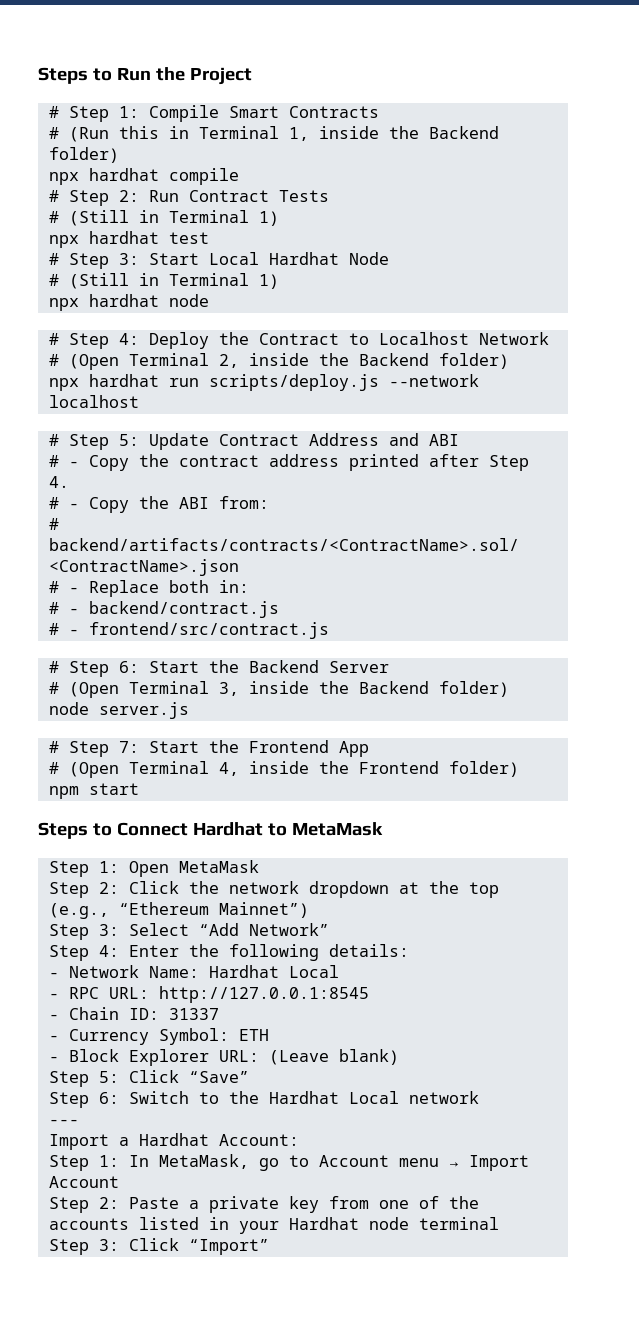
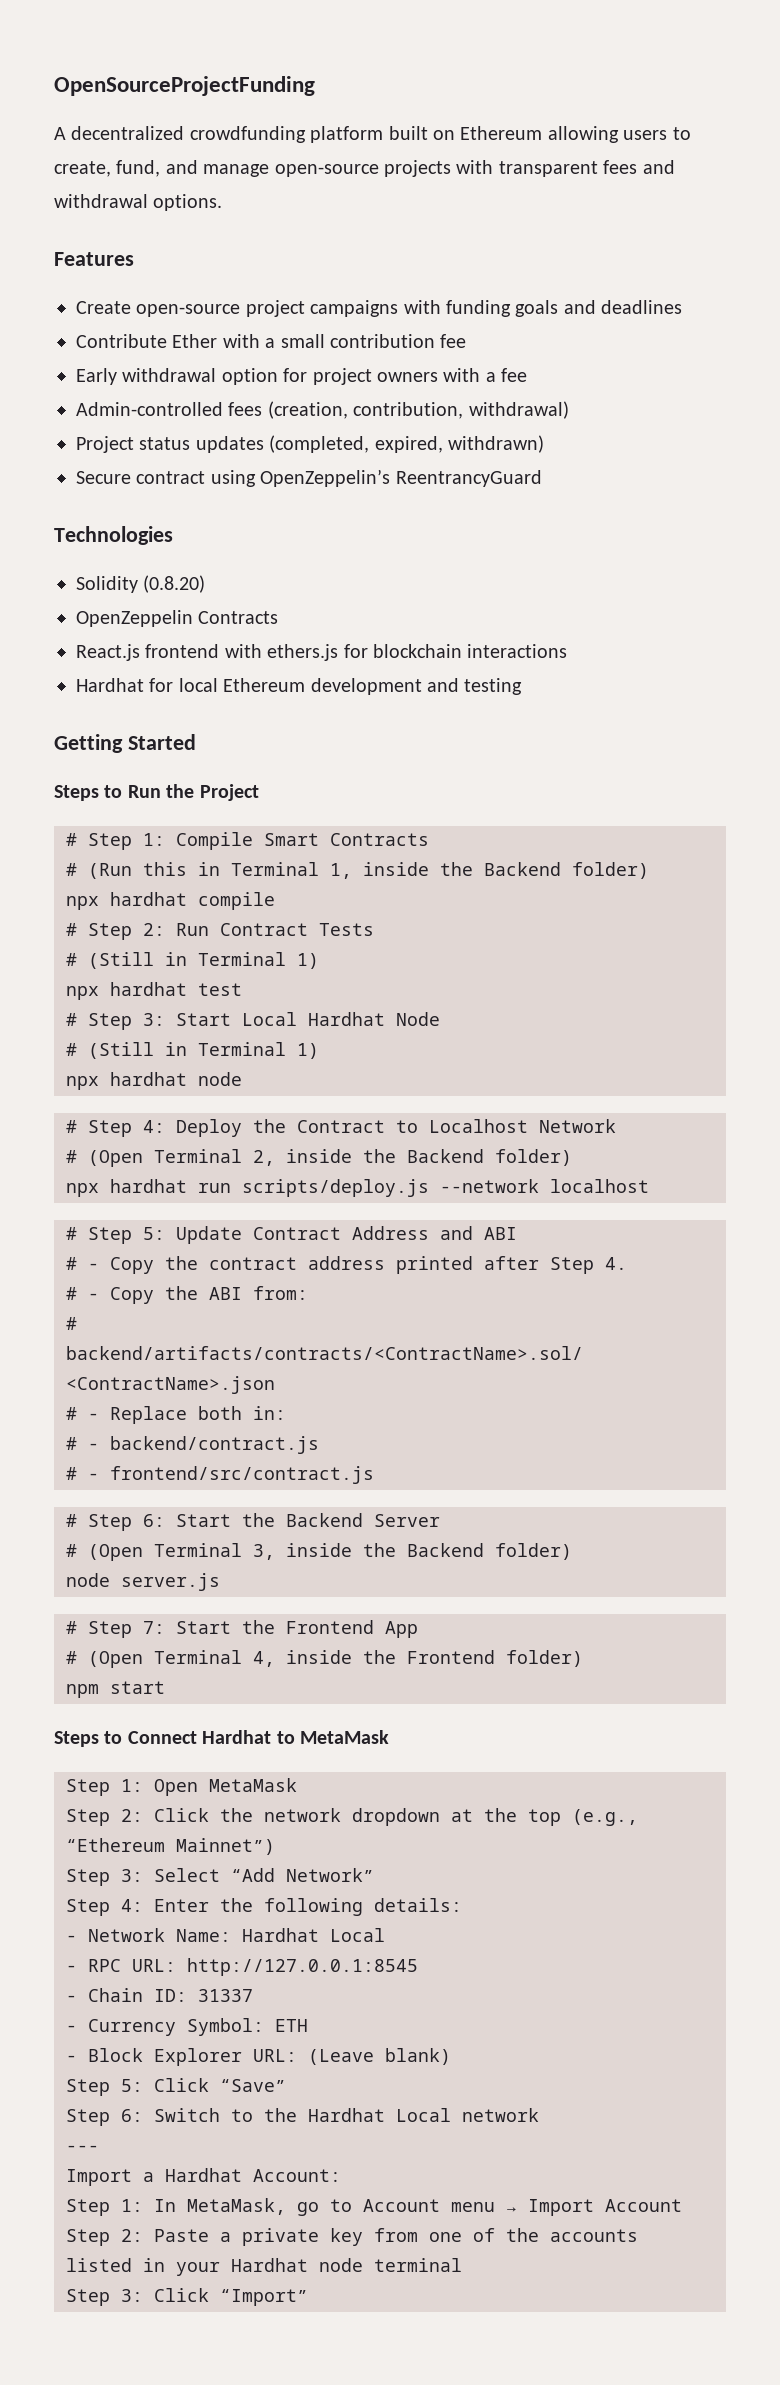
+ OpenSourceProjectFunding
+ A decentralized crowdfunding platform built on Ethereum allowing users to create, fund, and manage open-source projects with transparent fees and withdrawal options.
+ Features
+ Create open-source project campaigns with funding goals and deadlines
+ Contribute Ether with a small contribution fee
+ Early withdrawal option for project owners with a fee
+ Admin-controlled fees (creation, contribution, withdrawal)
+ Project status updates (completed, expired, withdrawn)
+ Secure contract using OpenZeppelin’s ReentrancyGuard
+ Technologies
+ Solidity (0.8.20)
+ OpenZeppelin Contracts
+ React.js frontend with ethers.js for blockchain interactions
+ Hardhat for local Ethereum development and testing
+ Getting Started

